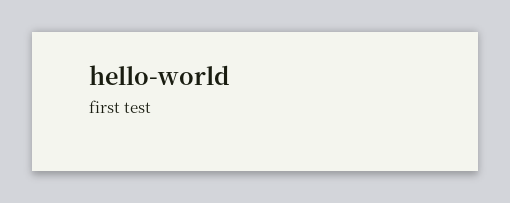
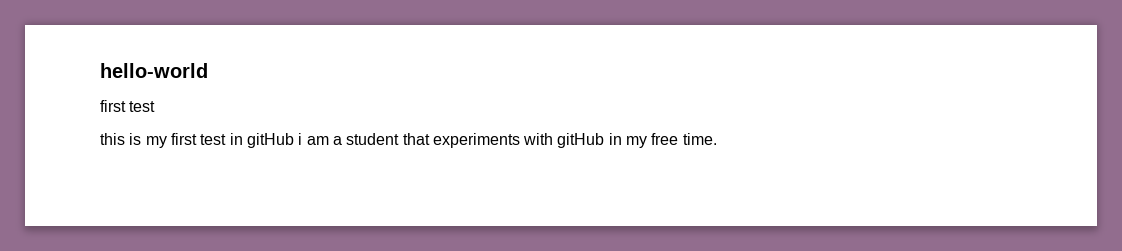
+ this is my first test in gitHub i am a student that experiments with gitHub in my free time.

